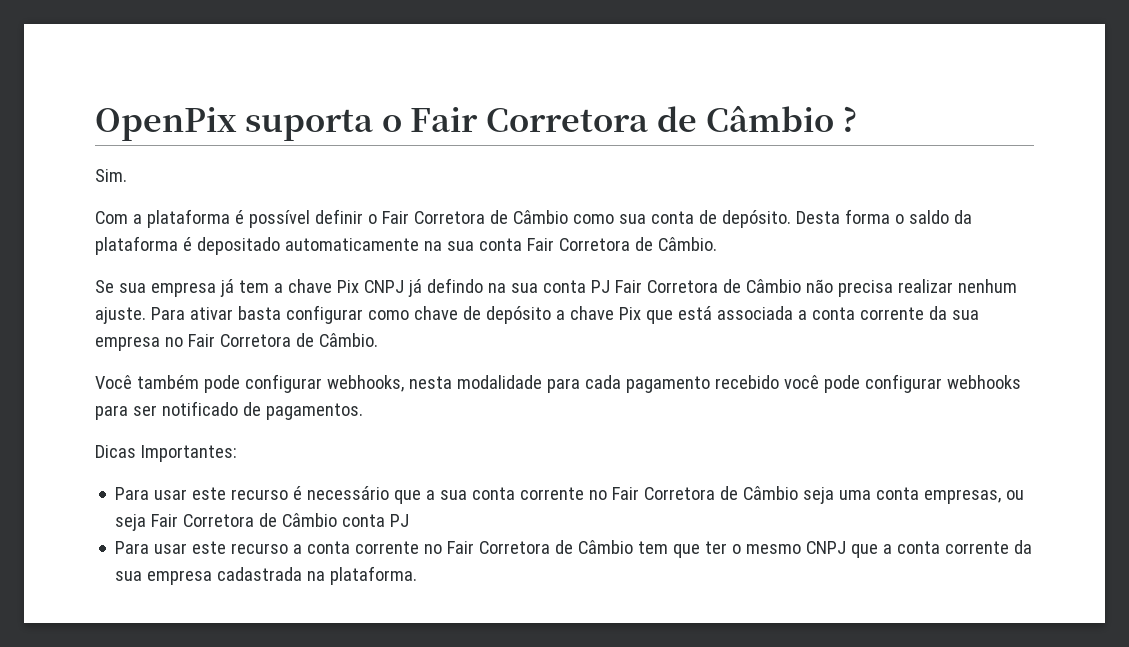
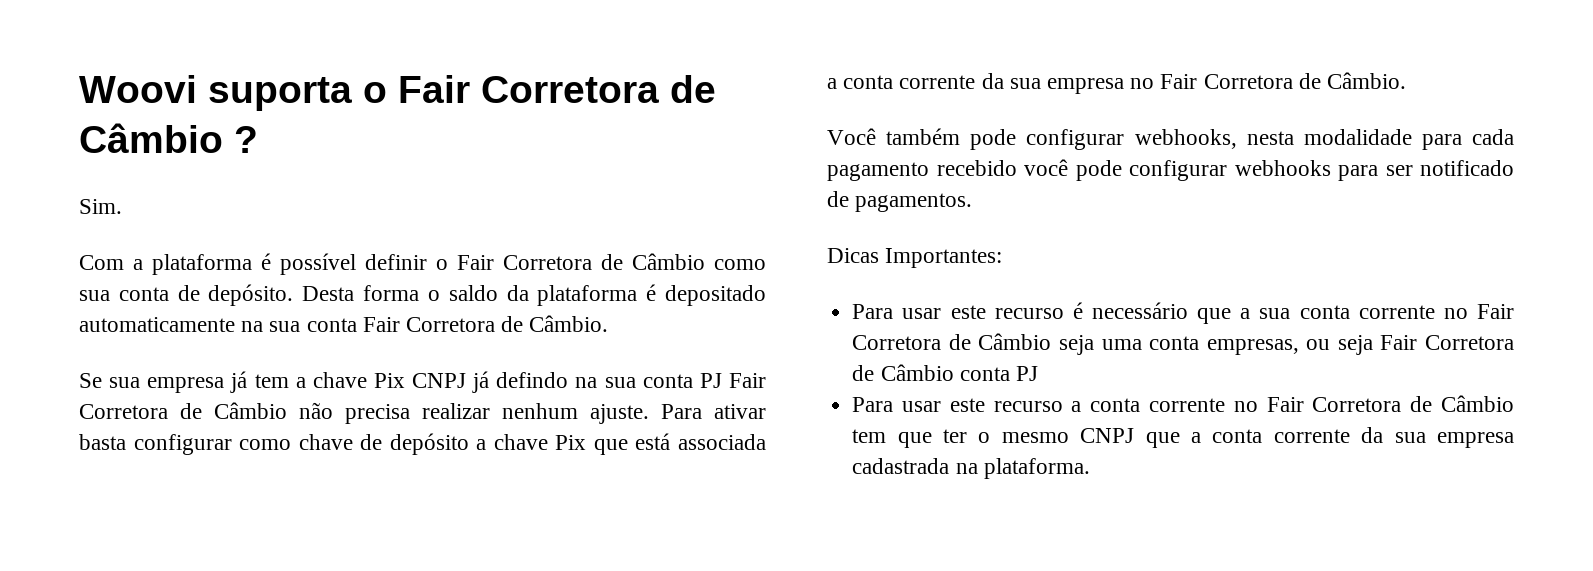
- OpenPix suporta o Fair Corretora de Câmbio ?
+ Woovi suporta o Fair Corretora de Câmbio ?

